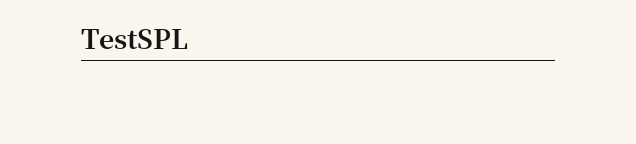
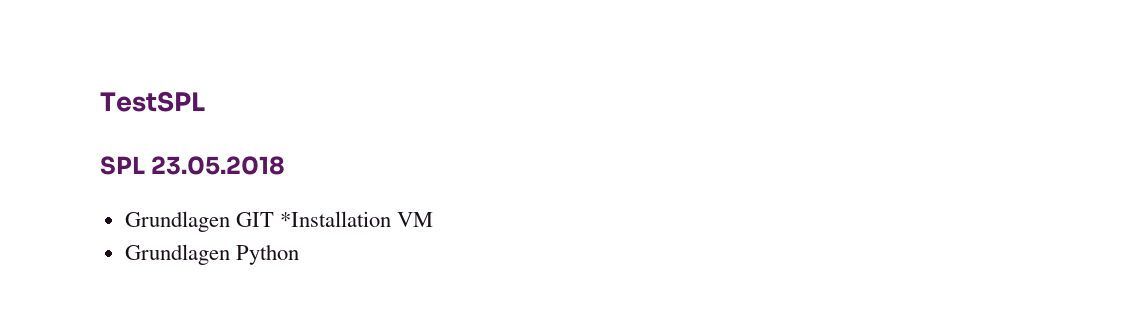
+ SPL 23.05.2018
+ Grundlagen GIT *Installation VM
+ Grundlagen Python

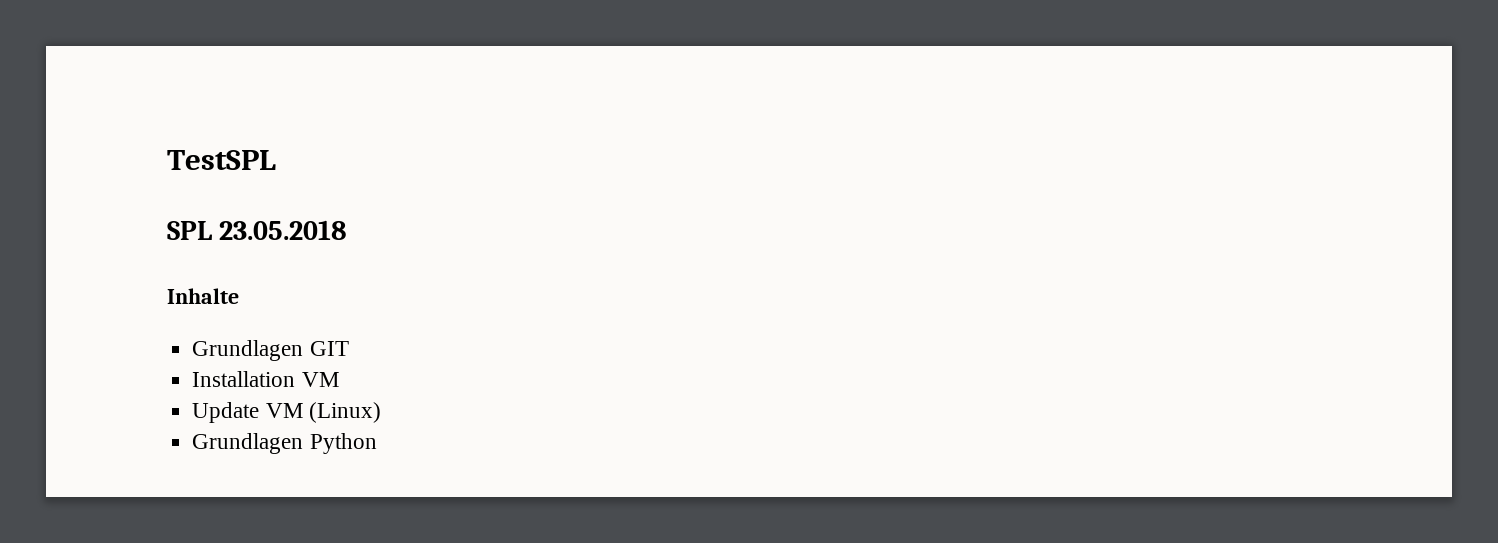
+ Inhalte
- Grundlagen GIT *Installation VM
+ Grundlagen GIT
+ Installation VM
+ Update VM (Linux)

